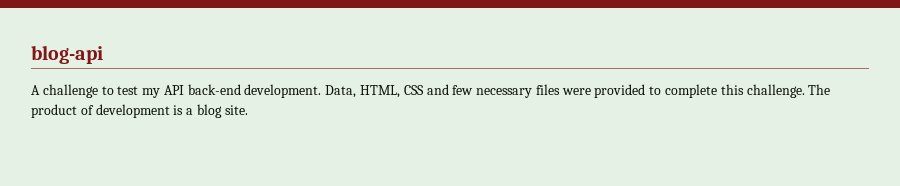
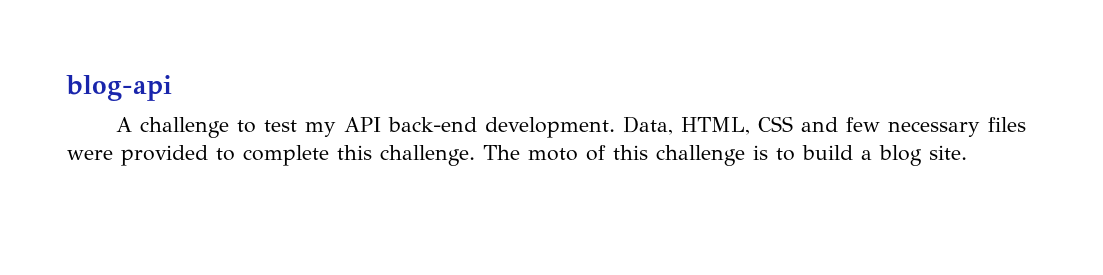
- The product of development is a blog site.
+ The moto of this challenge is to build a blog site.

